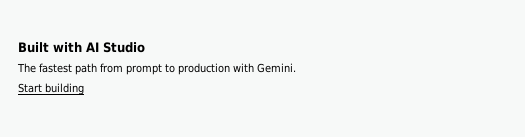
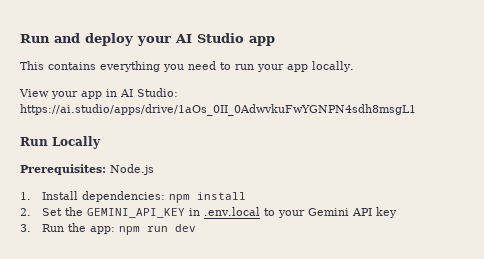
- Built with AI Studio
- The fastest path from prompt to production with Gemini.
- Start building
+ Run and deploy your AI Studio app
+ This contains everything you need to run your app locally.
+ View your app in AI Studio: https://ai.studio/apps/drive/1aOs_0II_0AdwvkuFwYGNPN4sdh8msgL1
+ Run Locally
+ Prerequisites: Node.js
+ 1. Install dependencies: npm install
+ 2. Set the GEMINI_API_KEY in .env.local to your Gemini API key
+ 3. Run the app: npm run dev

